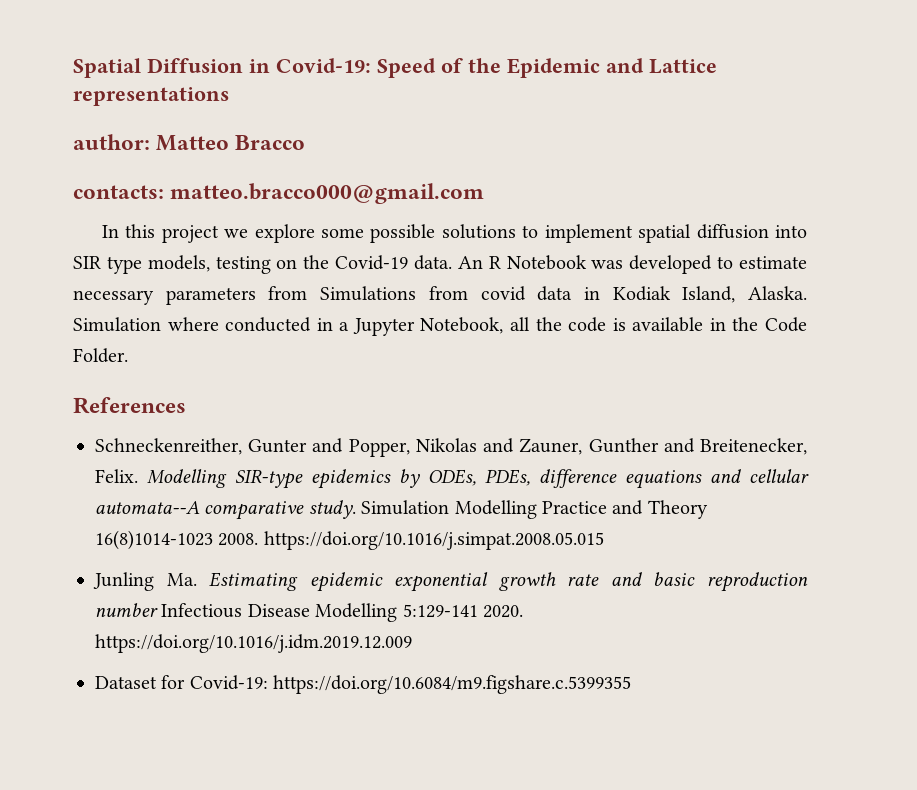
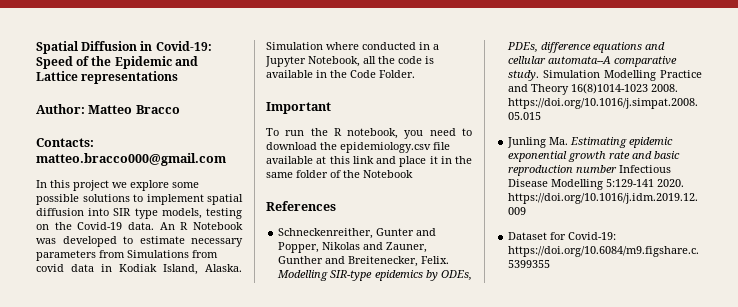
- author: Matteo Bracco
+ Author: Matteo Bracco
- contacts: matteo.bracco000@gmail.com
+ Contacts: matteo.bracco000@gmail.com
+ Important
+ To run the R notebook, you need to download the epidemiology.csv file available at this link and place it in the same folder of the Notebook

